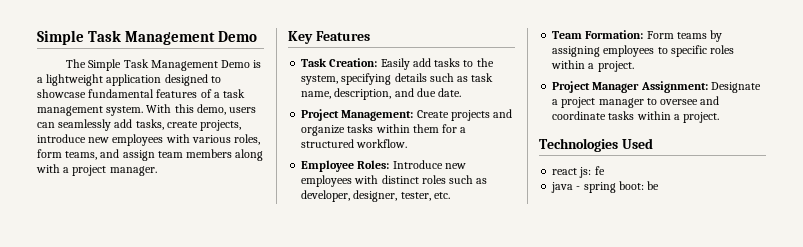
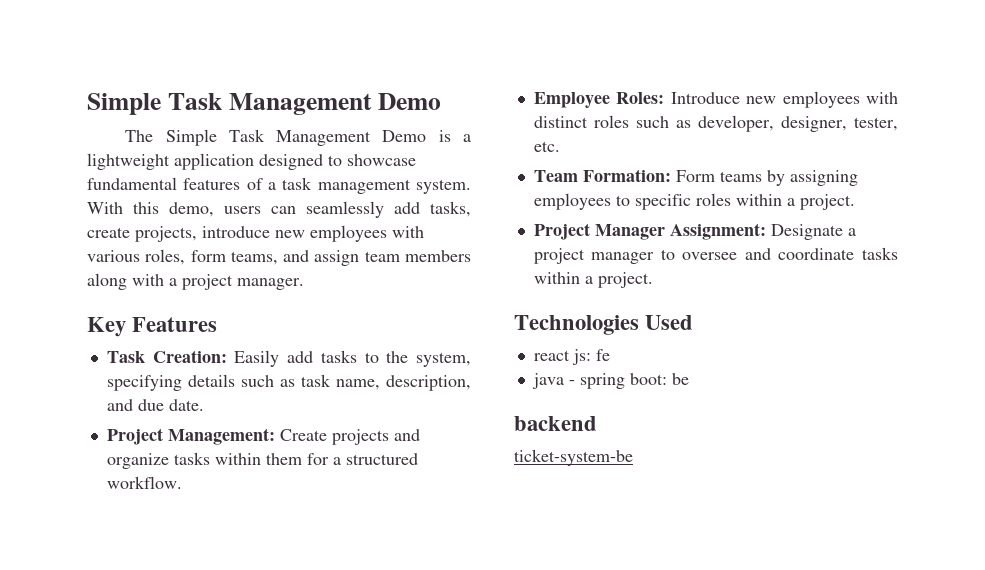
+ backend
+ ticket-system-be

